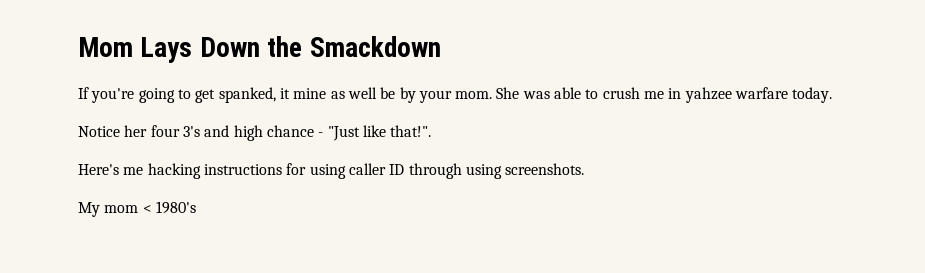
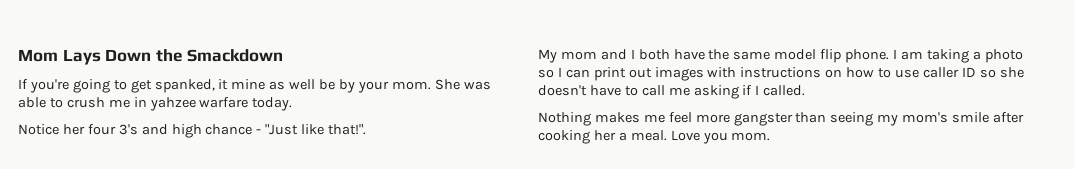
- Here's me hacking instructions for using caller ID through using screenshots.
- My mom < 1980's
+ My mom and I both have the same model flip phone. I am taking a photo so I can print out images with instructions on how to use caller ID so she doesn't have to call me asking if I called.
+ Nothing makes me feel more gangster than seeing my mom's smile after cooking her a meal. Love you mom.

